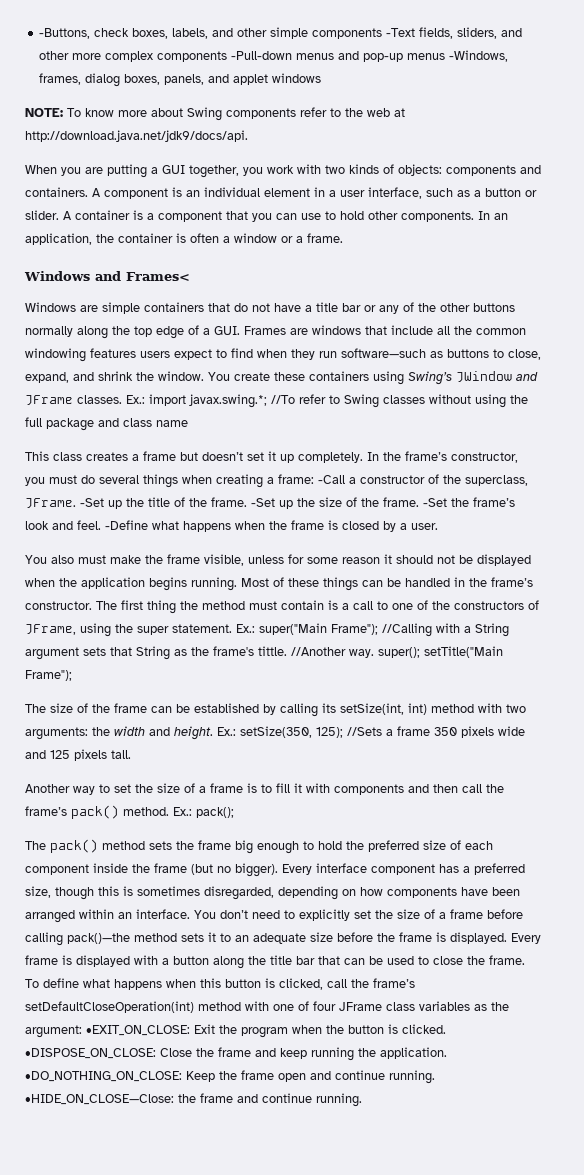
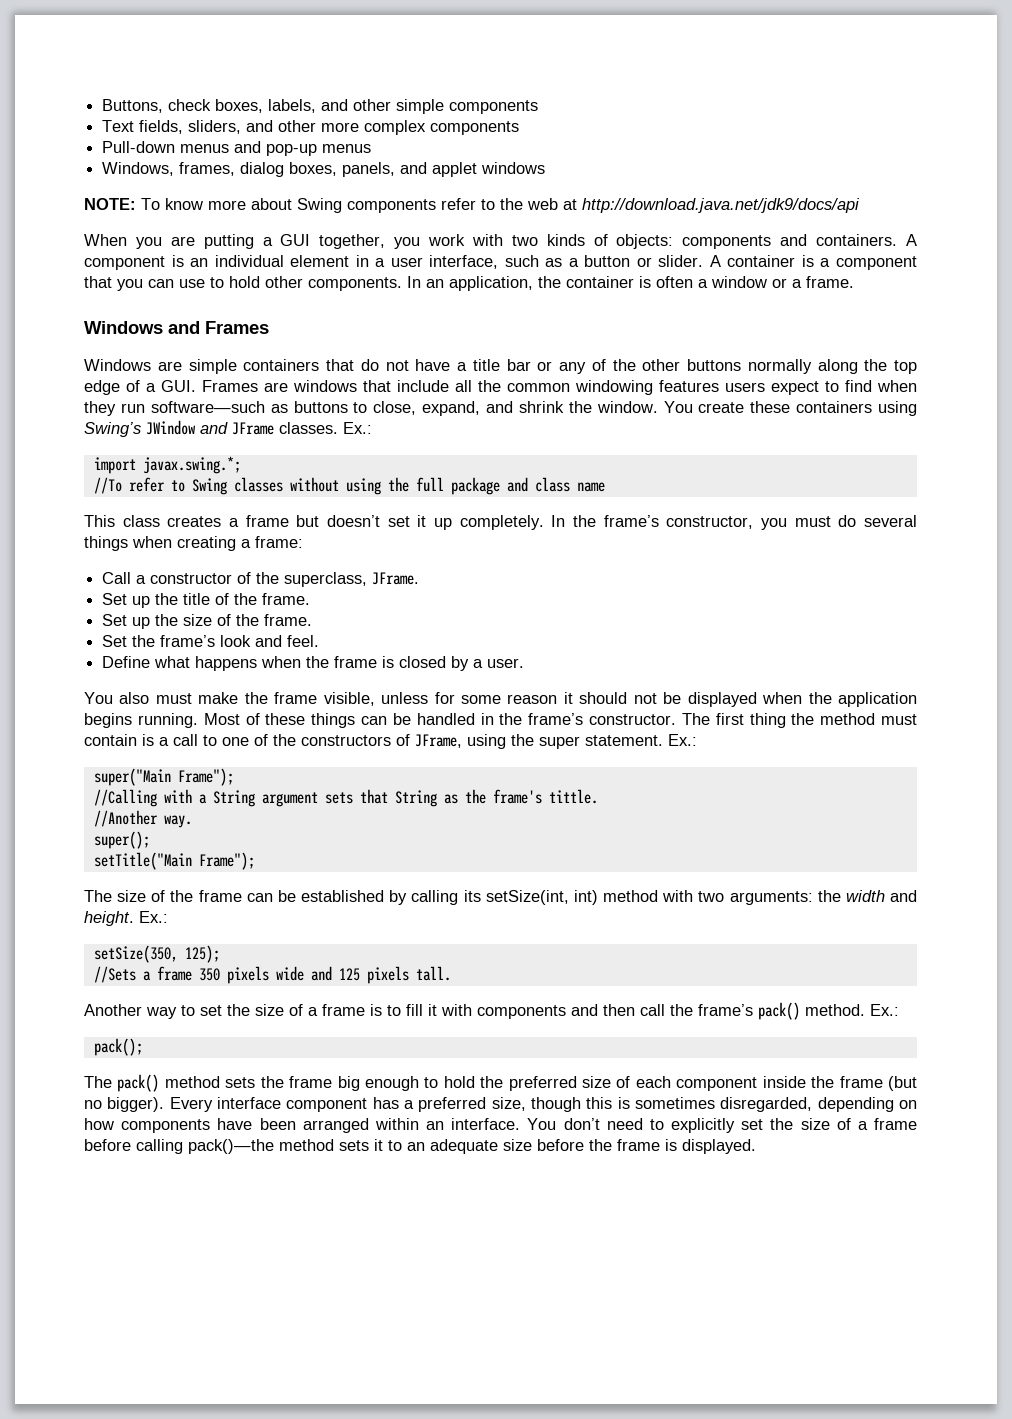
- -Buttons, check boxes, labels, and other simple components -Text fields, sliders, and other more complex components -Pull-down menus and pop-up menus -Windows, frames, dialog boxes, panels, and applet windows
+ Buttons, check boxes, labels, and other simple components
+ Text fields, sliders, and other more complex components
+ Pull-down menus and pop-up menus
+ Windows, frames, dialog boxes, panels, and applet windows
- NOTE: To know more about Swing components refer to the web at http://download.java.net/jdk9/docs/api.
+ NOTE: To know more about Swing components refer to the web at http://download.java.net/jdk9/docs/api
- Windows and Frames<
+ Windows and Frames
- You create these containers using Swing’s JWindow and JFrame classes. Ex.: import javax.swing.*; //To refer to Swing classes without using the full package and class name
+ You create these containers using Swing’s JWindow and JFrame classes. Ex.:
+ import javax.swing.*;
+ //To refer to Swing classes without using the full package and class name
- In the frame’s constructor, you must do several things when creating a frame: -Call a constructor of the superclass, JFrame. -Set up the title of the frame. -Set up the size of the frame. -Set the frame’s look and feel. -Define what happens when the frame is closed by a user.
+ In the frame’s constructor, you must do several things when creating a frame:
+ Call a constructor of the superclass, JFrame.
+ Set up the title of the frame.
+ Set up the size of the frame.
+ Set the frame’s look and feel.
+ Define what happens when the frame is closed by a user.
- The first thing the method must contain is a call to one of the constructors of JFrame, using the super statement. Ex.: super("Main Frame"); //Calling with a String argument sets that String as the frame's tittle. //Another way. super(); setTitle("Main Frame");
+ The first thing the method must contain is a call to one of the constructors of JFrame, using the super statement. Ex.:
+ super("Main Frame");
+ //Calling with a String argument sets that String as the frame's tittle.
+ //Another way.
+ super();
+ setTitle("Main Frame");
- The size of the frame can be established by calling its setSize(int, int) method with two arguments: the width and height. Ex.: setSize(350, 125); //Sets a frame 350 pixels wide and 125 pixels tall.
+ The size of the frame can be established by calling its setSize(int, int) method with two arguments: the width and height. Ex.:
+ setSize(350, 125);
+ //Sets a frame 350 pixels wide and 125 pixels tall.
- Another way to set the size of a frame is to fill it with components and then call the frame’s pack() method. Ex.: pack();
+ Another way to set the size of a frame is to fill it with components and then call the frame’s pack() method. Ex.:
+ pack();
- Every frame is displayed with a button along the title bar that can be used to close the frame. To define what happens when this button is clicked, call the frame’s setDefaultCloseOperation(int) method with one of four JFrame class variables as the argument: •EXIT_ON_CLOSE: Exit the program when the button is clicked. •DISPOSE_ON_CLOSE: Close the frame and keep running the application. •DO_NOTHING_ON_CLOSE: Keep the frame open and continue running. •HIDE_ON_CLOSE—Close: the frame and continue running.

